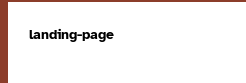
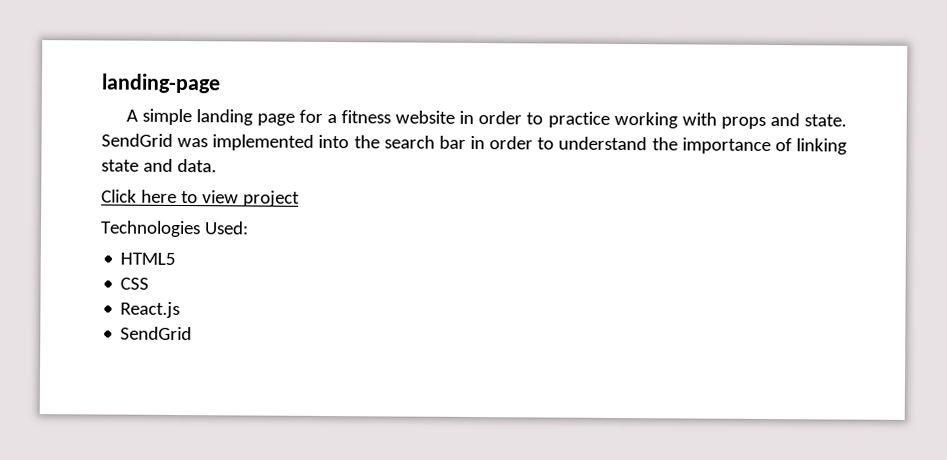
+ A simple landing page for a fitness website in order to practice working with props and state. SendGrid was implemented into the search bar in order to understand the importance of linking state and data.
+ Click here to view project
+ Technologies Used:
+ HTML5
+ CSS
+ React.js
+ SendGrid

